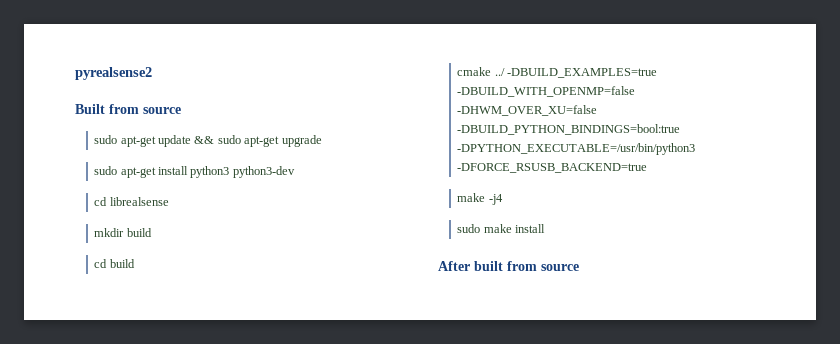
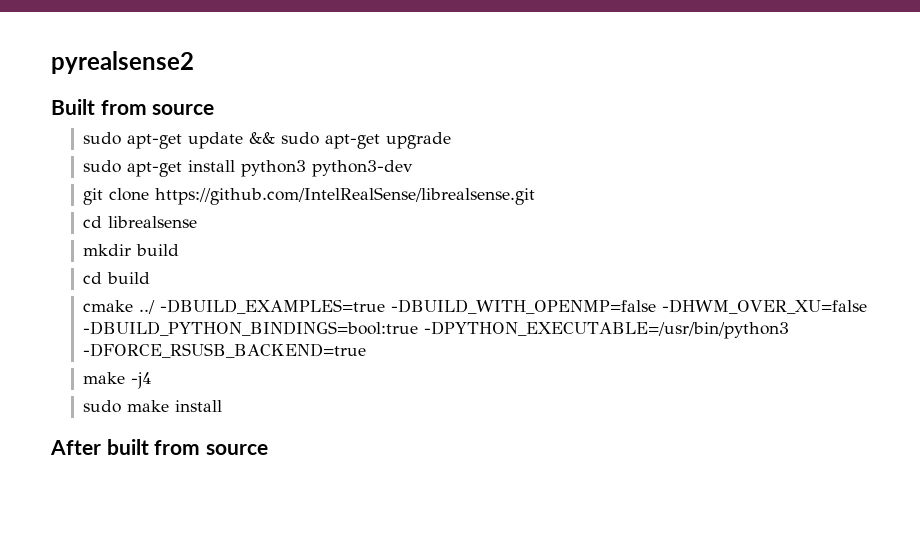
+ git clone https://github.com/IntelRealSense/librealsense.git

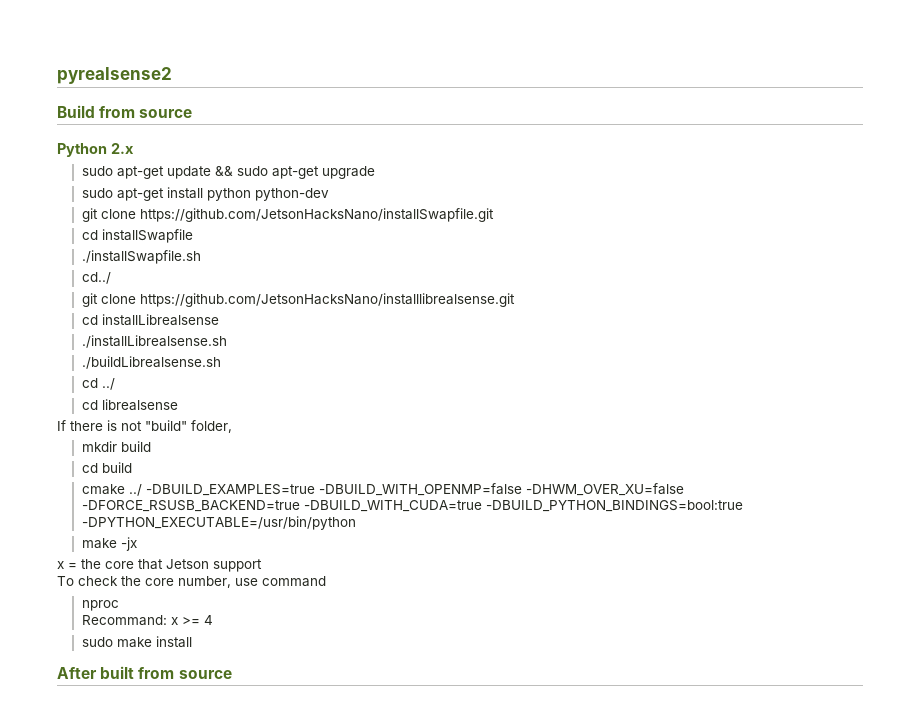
- Built from source
+ Build from source
+ Python 2.x
- sudo apt-get install python3 python3-dev
- git clone https://github.com/IntelRealSense/librealsense.git
+ sudo apt-get install python python-dev
+ git clone https://github.com/JetsonHacksNano/installSwapfile.git
+ cd installSwapfile
+ ./installSwapfile.sh
+ cd../
+ git clone https://github.com/JetsonHacksNano/installlibrealsense.git
+ cd installLibrealsense
+ ./installLibrealsense.sh
+ ./buildLibrealsense.sh
+ cd ../
  cd librealsense
+ If there is not "build" folder,
- cmake ../ -DBUILD_EXAMPLES=true -DBUILD_WITH_OPENMP=false -DHWM_OVER_XU=false -DBUILD_PYTHON_BINDINGS=bool:true -DPYTHON_EXECUTABLE=/usr/bin/python3 -DFORCE_RSUSB_BACKEND=true
- make -j4
+ cmake ../ -DBUILD_EXAMPLES=true -DBUILD_WITH_OPENMP=false -DHWM_OVER_XU=false -DFORCE_RSUSB_BACKEND=true -DBUILD_WITH_CUDA=true -DBUILD_PYTHON_BINDINGS=bool:true -DPYTHON_EXECUTABLE=/usr/bin/python
+ make -jx
+ x = the core that Jetson support
+ To check the core number, use command
+ nproc
+ Recommand: x >= 4

